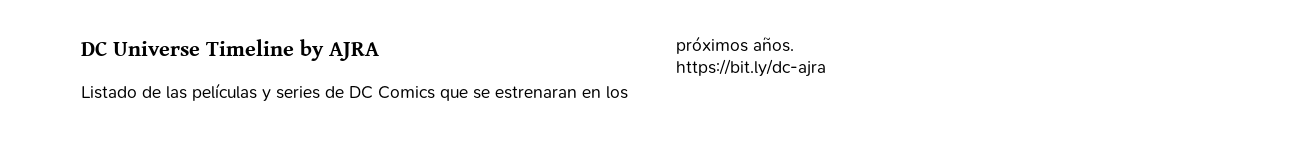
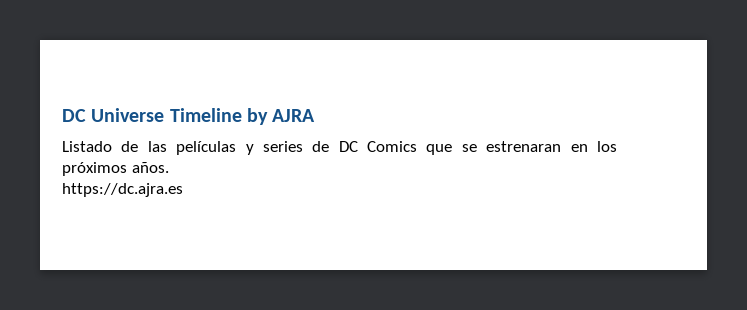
- https://bit.ly/dc-ajra
+ https://dc.ajra.es

